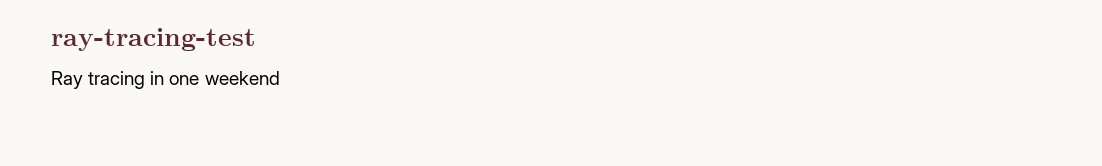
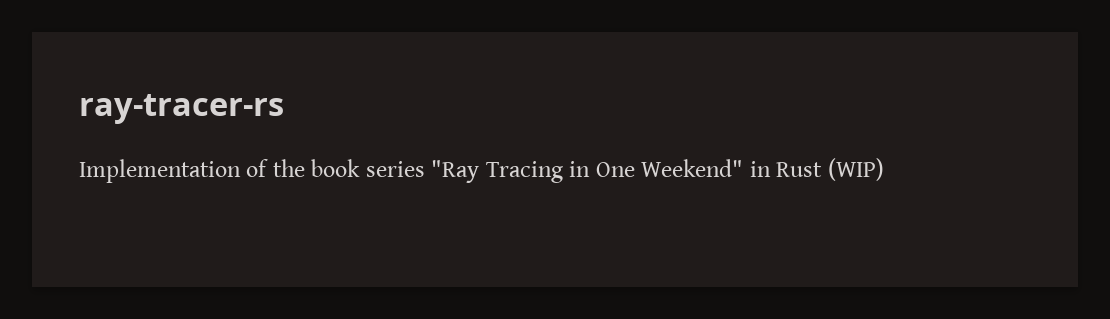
- ray-tracing-test
- Ray tracing in one weekend
+ ray-tracer-rs
+ Implementation of the book series "Ray Tracing in One Weekend" in Rust (WIP)

